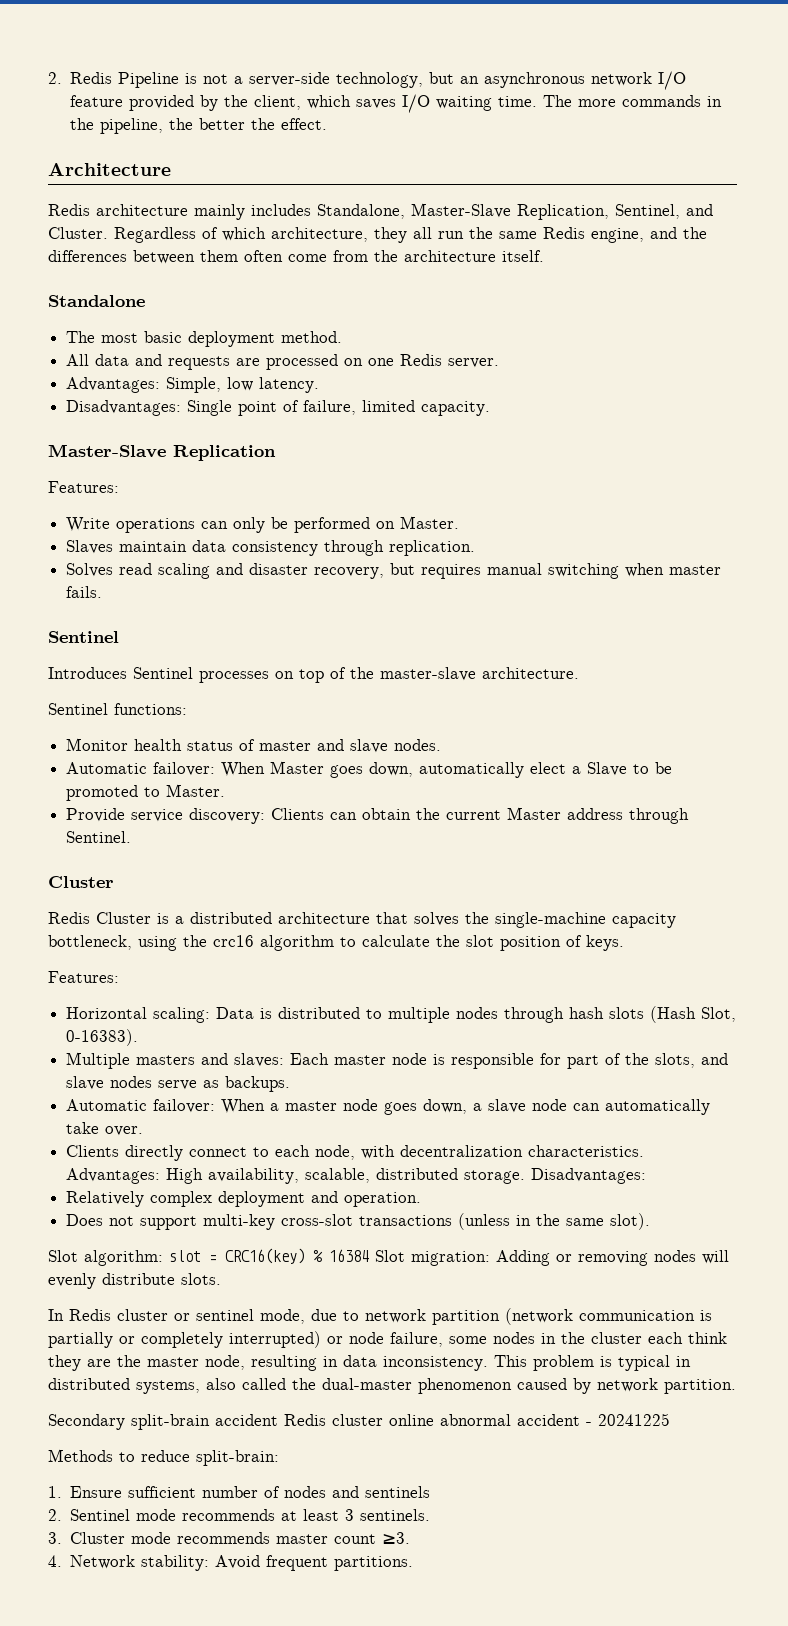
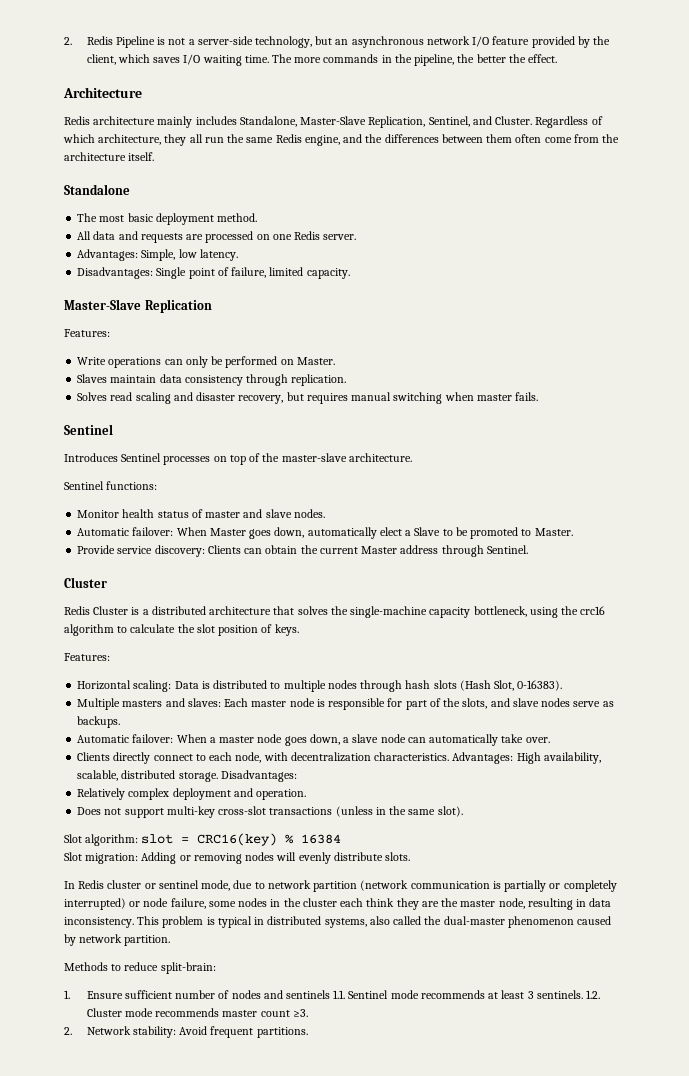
- Slot algorithm: slot = CRC16(key) % 16384 Slot migration: Adding or removing nodes will evenly distribute slots.
+ Slot algorithm: slot = CRC16(key) % 16384
+ Slot migration: Adding or removing nodes will evenly distribute slots.
- Secondary split-brain accident Redis cluster online abnormal accident - 20241225
- 1. Ensure sufficient number of nodes and sentinels
- 2. Sentinel mode recommends at least 3 sentinels.
- 3. Cluster mode recommends master count ≥3.
+ 1. Ensure sufficient number of nodes and sentinels 1.1. Sentinel mode recommends at least 3 sentinels. 1.2. Cluster mode recommends master count ≥3.
- 4. Network stability: Avoid frequent partitions.
+ 2. Network stability: Avoid frequent partitions.

